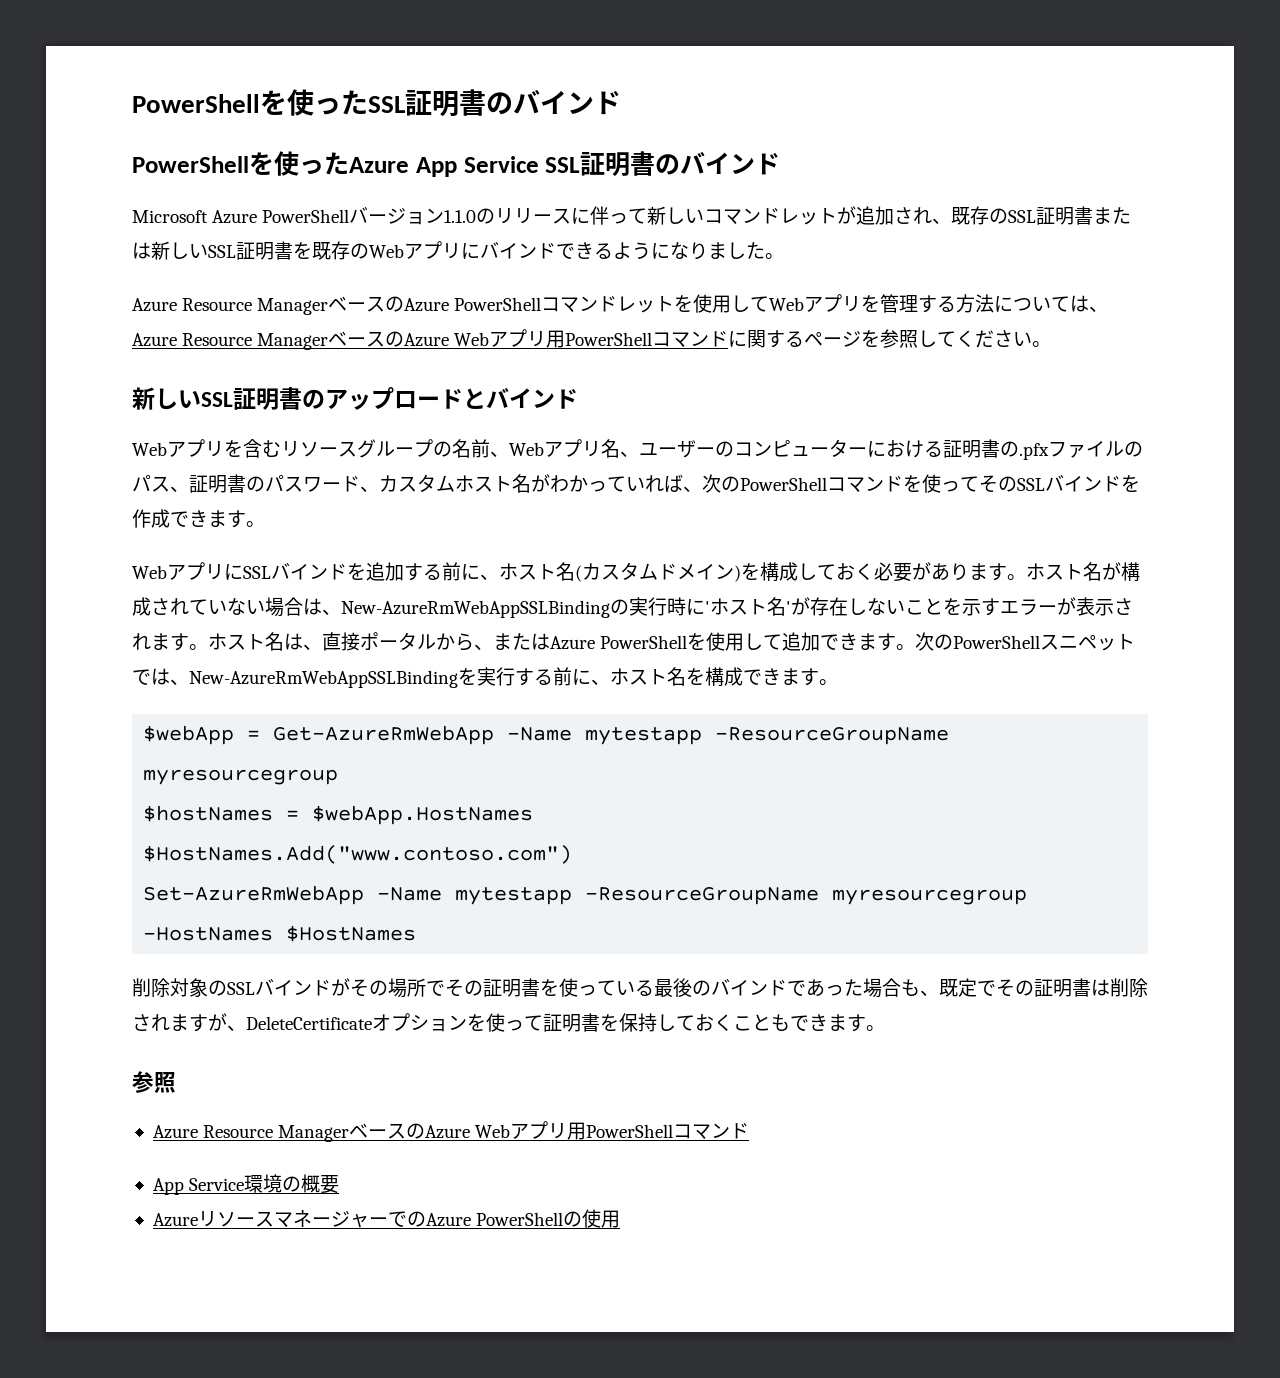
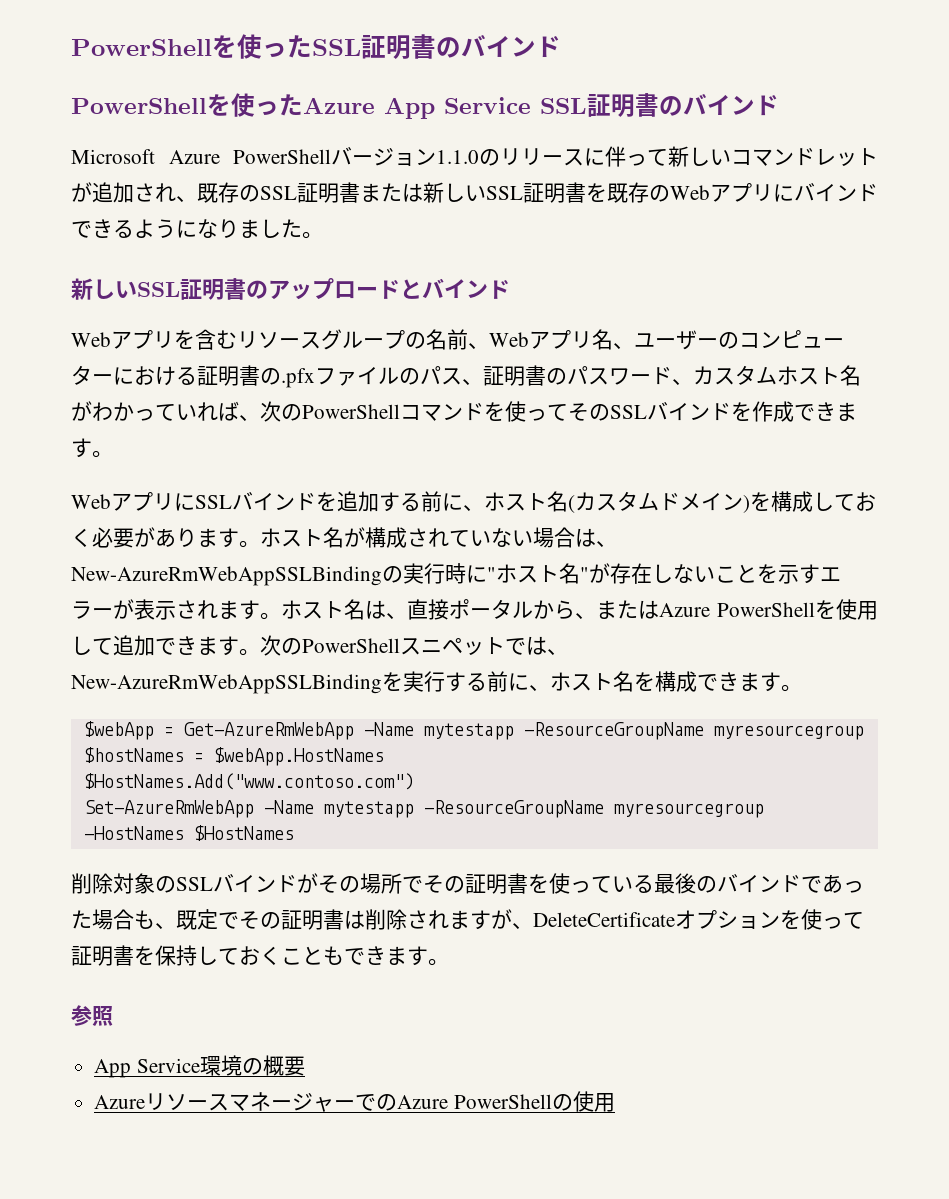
- Azure Resource ManagerベースのAzure PowerShellコマンドレットを使用してWebアプリを管理する方法については、Azure Resource ManagerベースのAzure Webアプリ用PowerShellコマンドに関するページを参照してください。
- ホスト名が構成されていない場合は、New-AzureRmWebAppSSLBindingの実行時に'ホスト名'が存在しないことを示すエラーが表示されます。
+ ホスト名が構成されていない場合は、New-AzureRmWebAppSSLBindingの実行時に"ホスト名"が存在しないことを示すエラーが表示されます。
  削除対象のSSLバインドがその場所でその証明書を使っている最後のバインドであった場合も、既定でその証明書は削除されますが、DeleteCertificateオプションを使って証明書を保持しておくこともできます。
  参照
- Azure Resource ManagerベースのAzure Webアプリ用PowerShellコマンド

